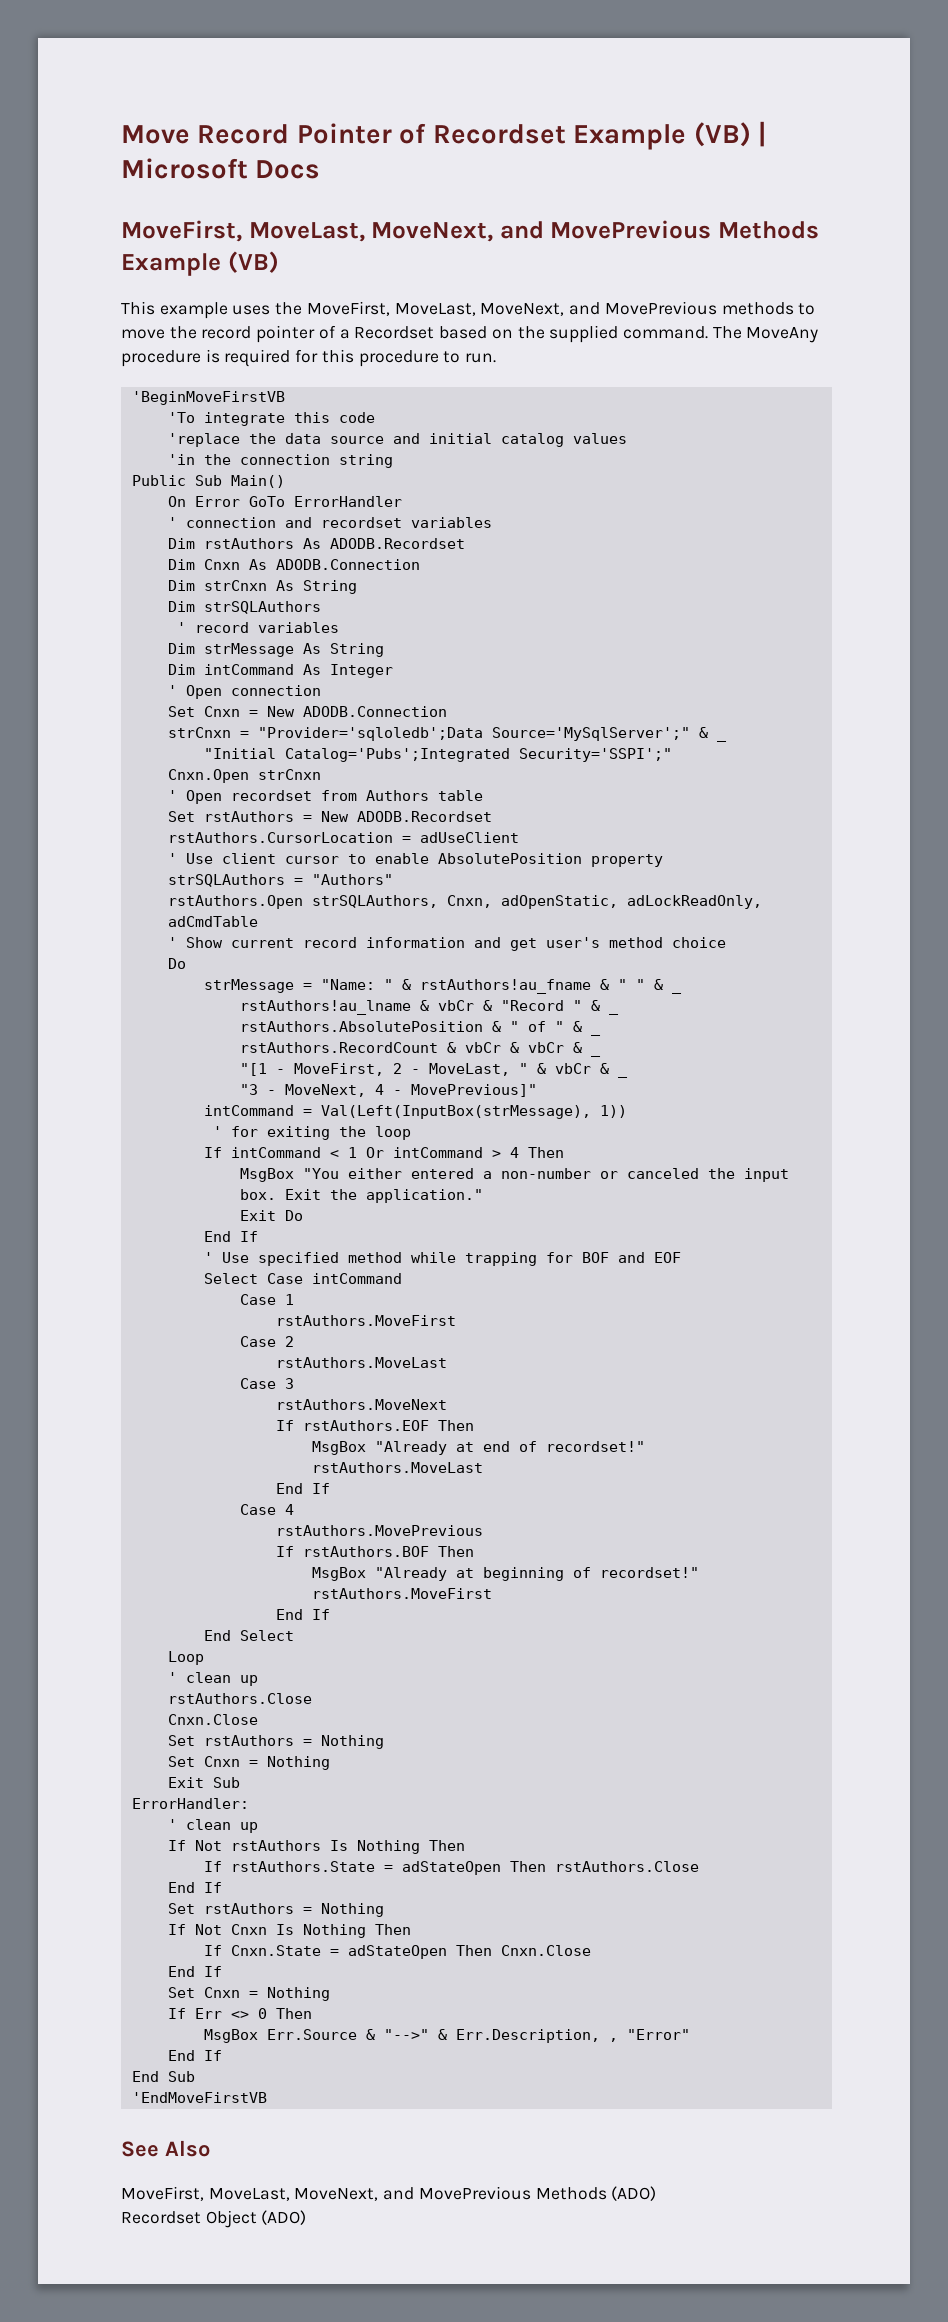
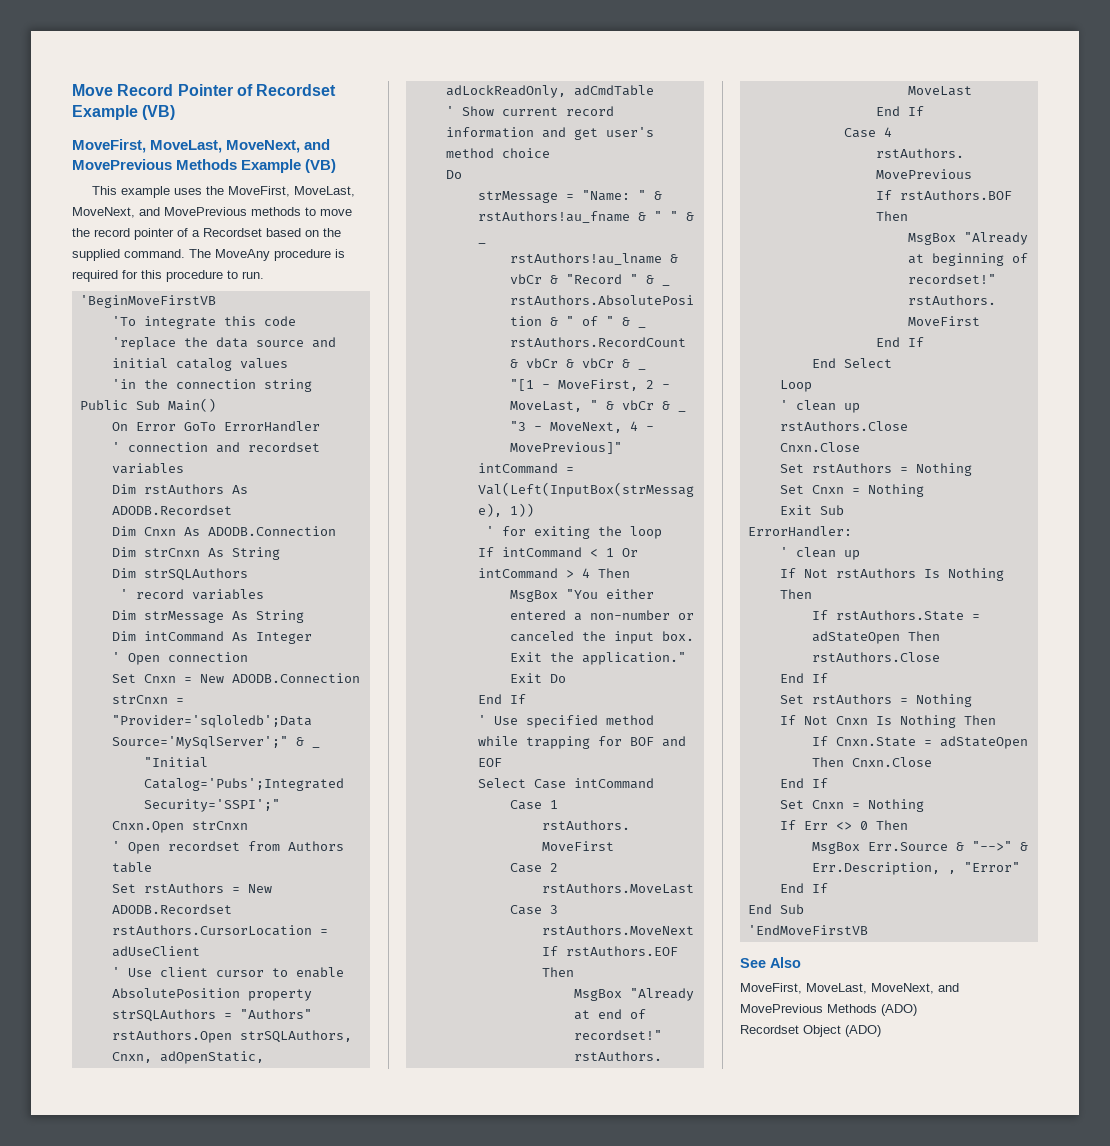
- Move Record Pointer of Recordset Example (VB) | Microsoft Docs
+ Move Record Pointer of Recordset Example (VB)

